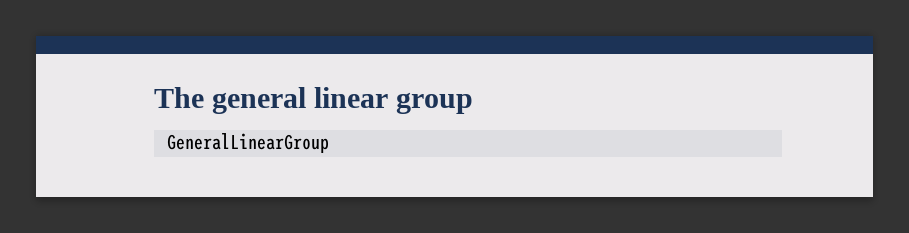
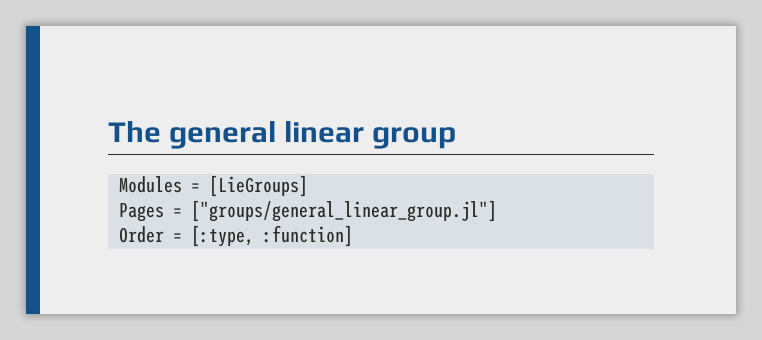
- GeneralLinearGroup
+ Modules = [LieGroups]
+ Pages = ["groups/general_linear_group.jl"]
+ Order = [:type, :function]

